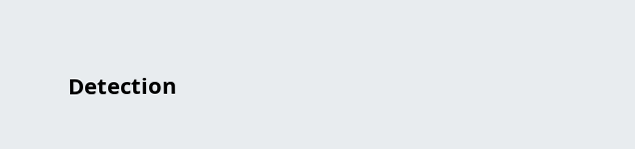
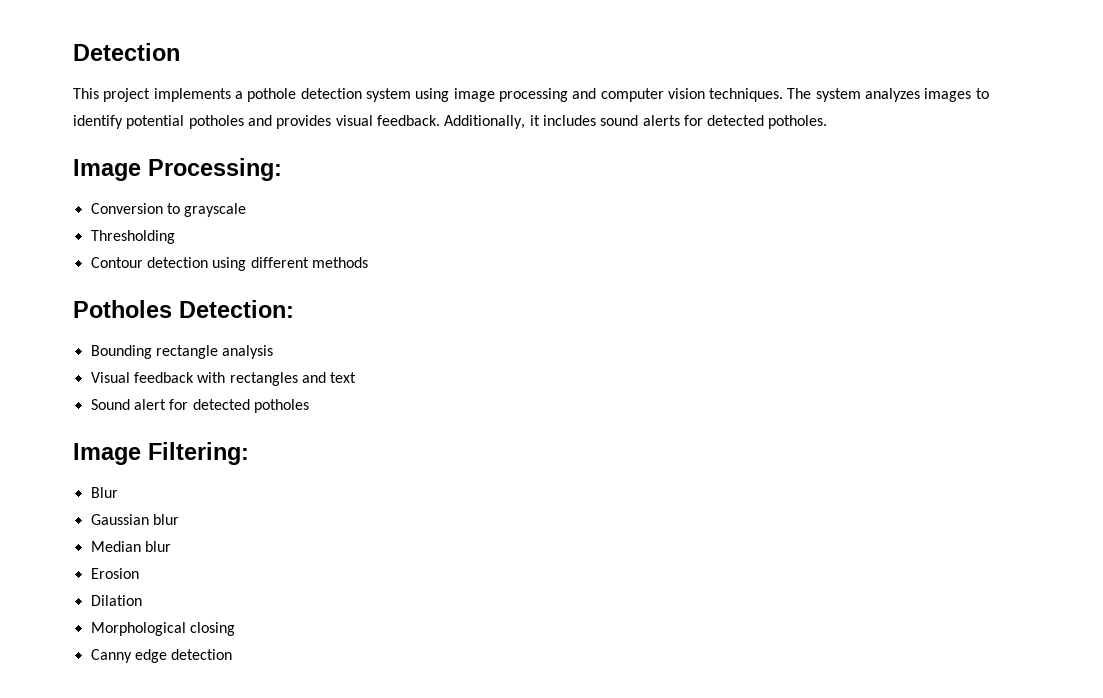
+ This project implements a pothole detection system using image processing and computer vision techniques. The system analyzes images to identify potential potholes and provides visual feedback. Additionally, it includes sound alerts for detected potholes.
+ Image Processing:
+ Conversion to grayscale
+ Thresholding
+ Contour detection using different methods
+ Potholes Detection:
+ Bounding rectangle analysis
+ Visual feedback with rectangles and text
+ Sound alert for detected potholes
+ Image Filtering:
+ Blur
+ Gaussian blur
+ Median blur
+ Erosion
+ Dilation
+ Morphological closing
+ Canny edge detection

